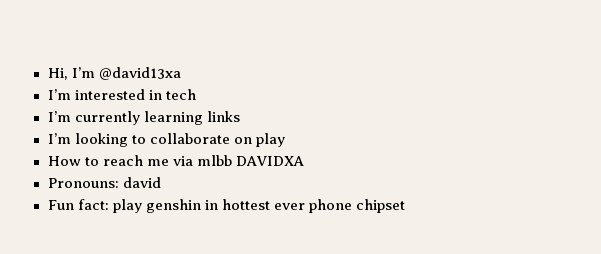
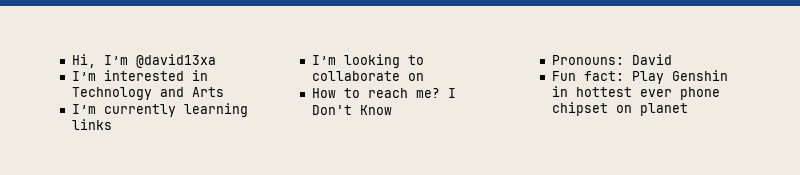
- I’m interested in tech
+ I’m interested in Technology and Arts
- I’m looking to collaborate on play
+ I’m looking to collaborate on
- How to reach me via mlbb DAVIDXA
+ How to reach me? I Don't Know
- Pronouns: david
+ Pronouns: David
- Fun fact: play genshin in hottest ever phone chipset
+ Fun fact: Play Genshin in hottest ever phone chipset on planet

